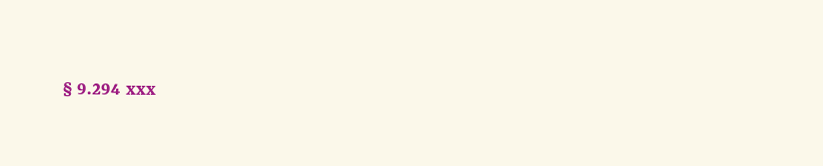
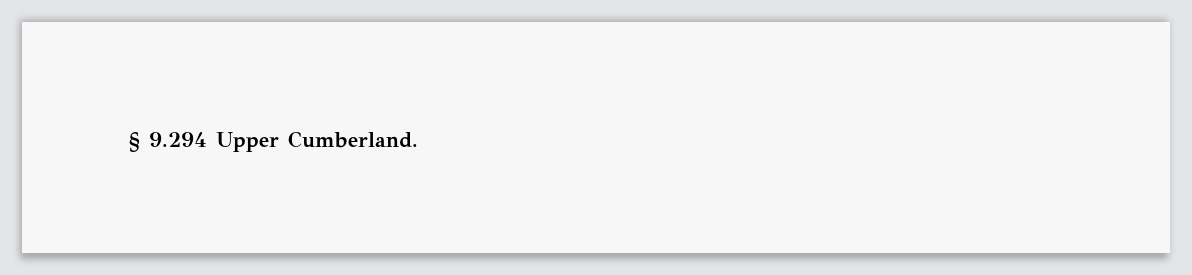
- § 9.294 xxx
+ § 9.294 Upper Cumberland.

